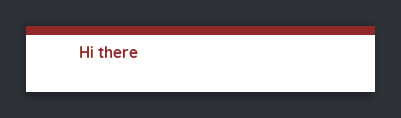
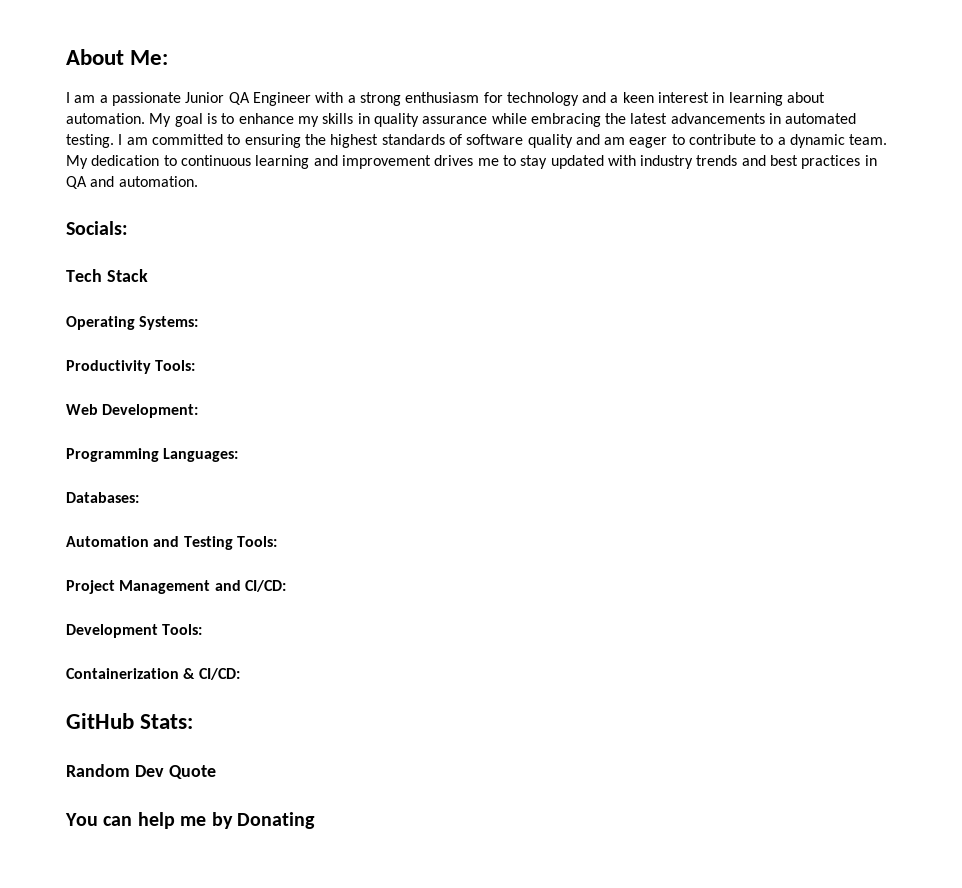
- Hi there
+ About Me:
+ I am a passionate Junior QA Engineer with a strong enthusiasm for technology and a keen interest in learning about automation. My goal is to enhance my skills in quality assurance while embracing the latest advancements in automated testing. I am committed to ensuring the highest standards of software quality and am eager to contribute to a dynamic team. My dedication to continuous learning and improvement drives me to stay updated with industry trends and best practices in QA and automation.
+ Socials:
+ Tech Stack
+ Operating Systems:
+ Productivity Tools:
+ Web Development:
+ Programming Languages:
+ Databases:
+ Automation and Testing Tools:
+ Project Management and CI/CD:
+ Development Tools:
+ Containerization & CI/CD:
+ GitHub Stats:
+ Random Dev Quote
+ You can help me by Donating

